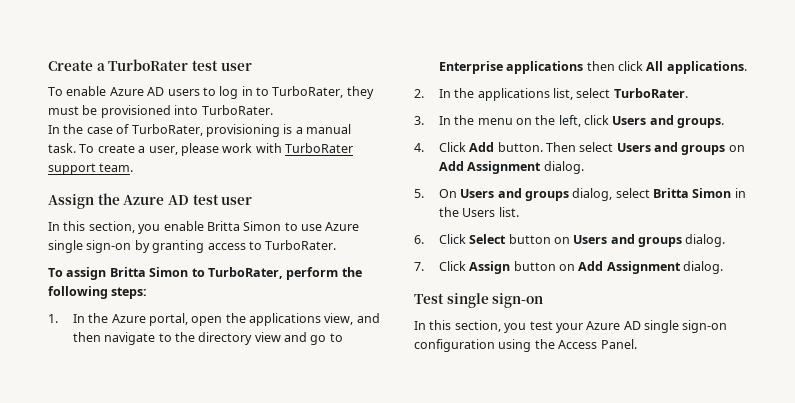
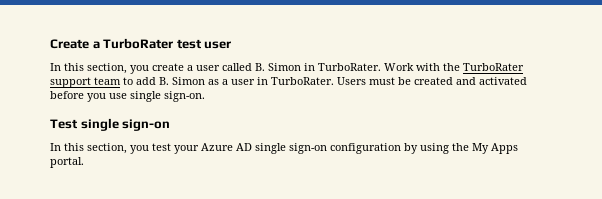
- To enable Azure AD users to log in to TurboRater, they must be provisioned into TurboRater.
- In the case of TurboRater, provisioning is a manual task. To create a user, please work with TurboRater support team.
- Assign the Azure AD test user
- In this section, you enable Britta Simon to use Azure single sign-on by granting access to TurboRater.
- To assign Britta Simon to TurboRater, perform the following steps:
- 1. In the Azure portal, open the applications view, and then navigate to the directory view and go to Enterprise applications then click All applications.
- 2. In the applications list, select TurboRater.
- 3. In the menu on the left, click Users and groups.
- 4. Click Add button. Then select Users and groups on Add Assignment dialog.
- 5. On Users and groups dialog, select Britta Simon in the Users list.
- 6. Click Select button on Users and groups dialog.
- 7. Click Assign button on Add Assignment dialog.
+ In this section, you create a user called B. Simon in TurboRater. Work with the TurboRater support team to add B. Simon as a user in TurboRater. Users must be created and activated before you use single sign-on.
- In this section, you test your Azure AD single sign-on configuration using the Access Panel.
+ In this section, you test your Azure AD single sign-on configuration by using the My Apps portal.

